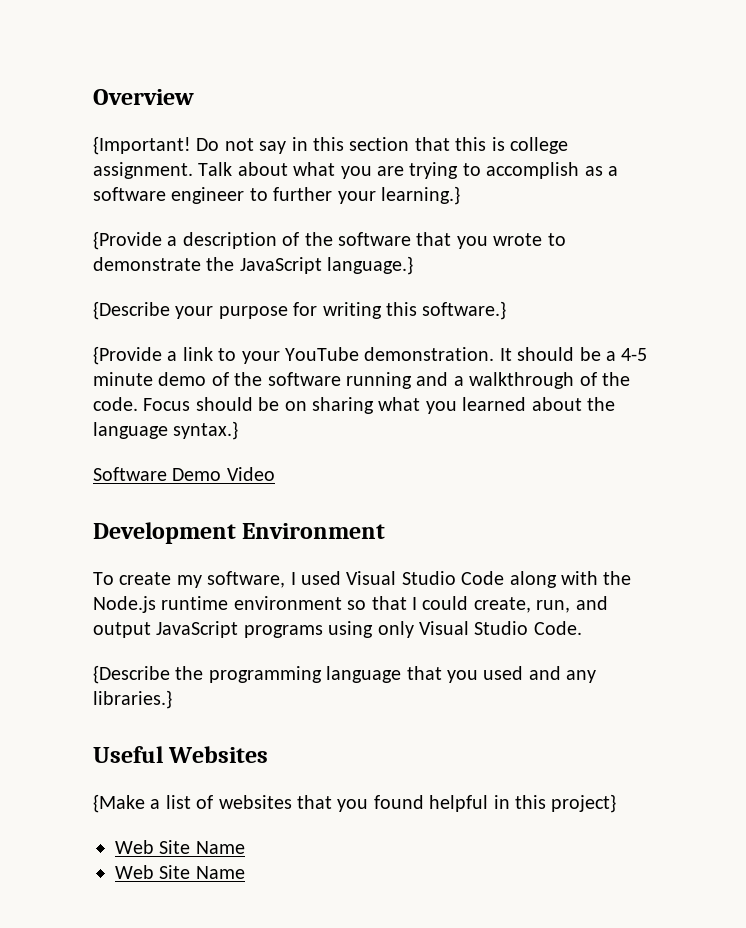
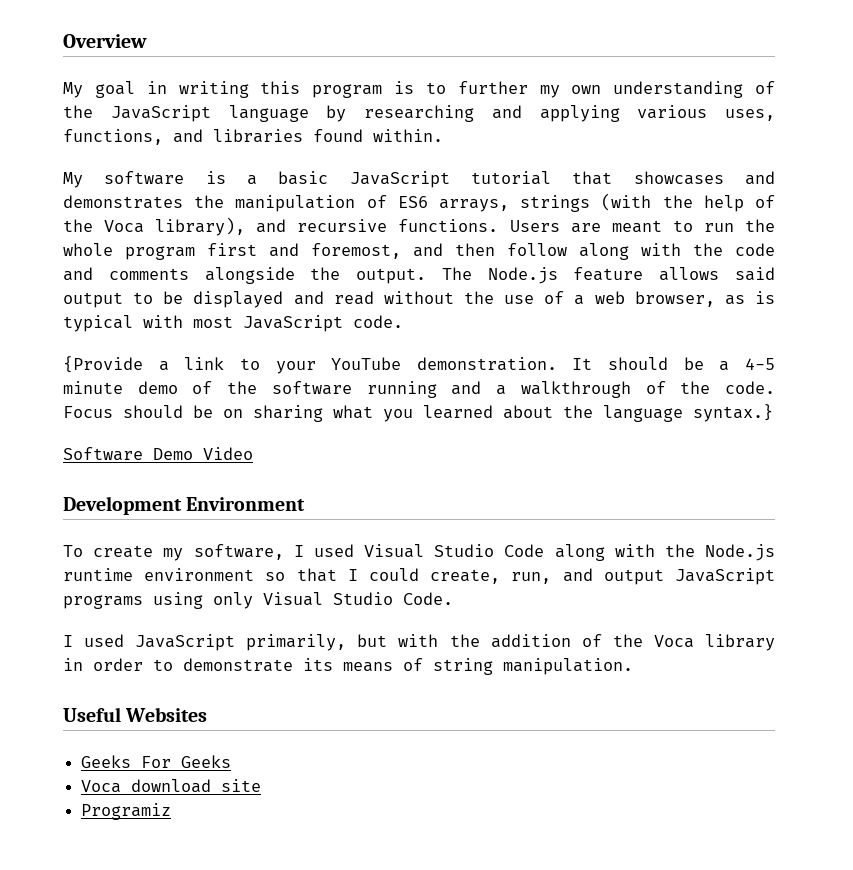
- {Important! Do not say in this section that this is college assignment. Talk about what you are trying to accomplish as a software engineer to further your learning.}
- {Provide a description of the software that you wrote to demonstrate the JavaScript language.}
- {Describe your purpose for writing this software.}
+ My goal in writing this program is to further my own understanding of the JavaScript language by researching and applying various uses, functions, and libraries found within.
+ My software is a basic JavaScript tutorial that showcases and demonstrates the manipulation of ES6 arrays, strings (with the help of the Voca library), and recursive functions. Users are meant to run the whole program first and foremost, and then follow along with the code and comments alongside the output. The Node.js feature allows said output to be displayed and read without the use of a web browser, as is typical with most JavaScript code.
- {Describe the programming language that you used and any libraries.}
+ I used JavaScript primarily, but with the addition of the Voca library in order to demonstrate its means of string manipulation.
  Useful Websites
- {Make a list of websites that you found helpful in this project}
- Web Site Name
- Web Site Name
+ Geeks For Geeks
+ Voca download site
+ Programiz

